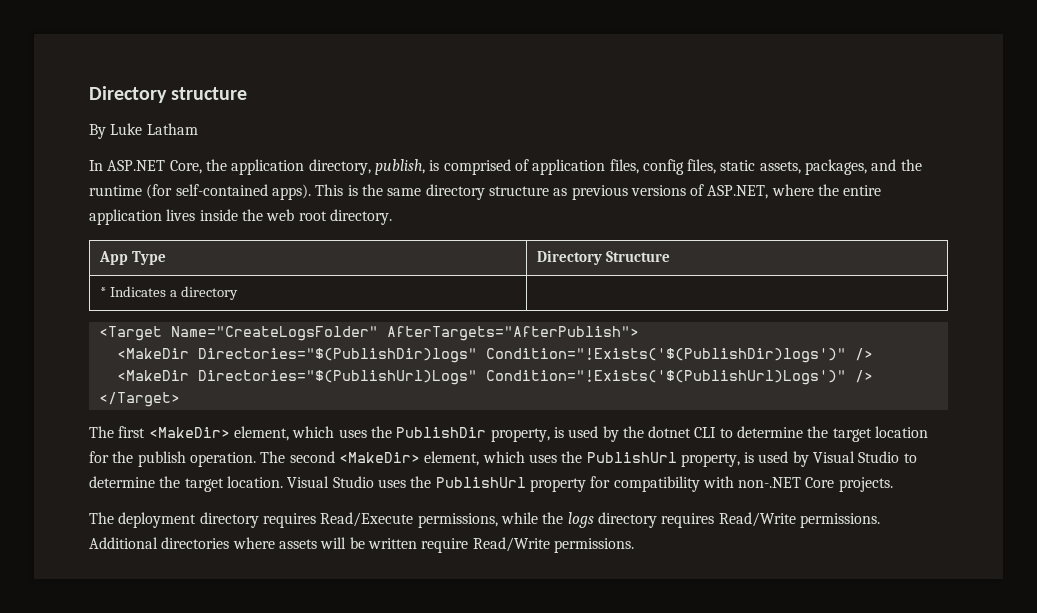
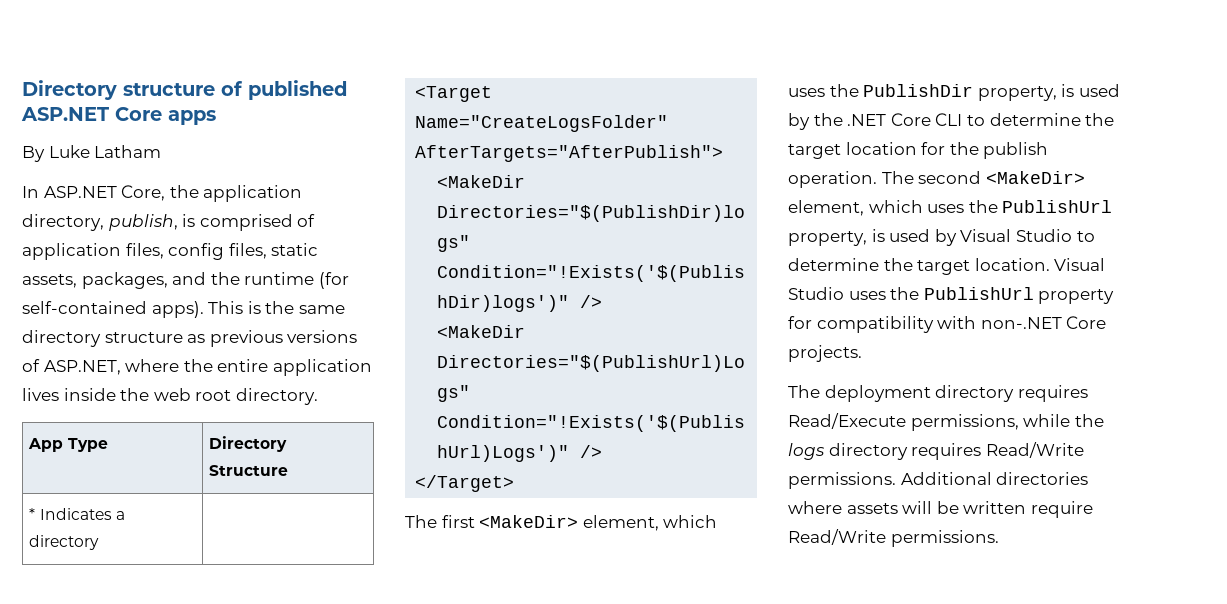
- Directory structure
+ Directory structure of published ASP.NET Core apps
- The first <MakeDir> element, which uses the PublishDir property, is used by the dotnet CLI to determine the target location for the publish operation.
+ The first <MakeDir> element, which uses the PublishDir property, is used by the .NET Core CLI to determine the target location for the publish operation.

